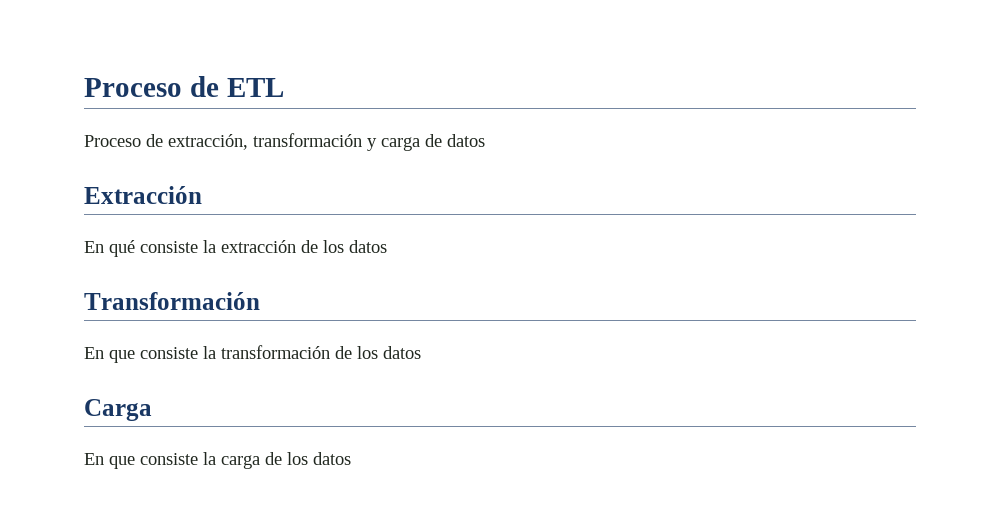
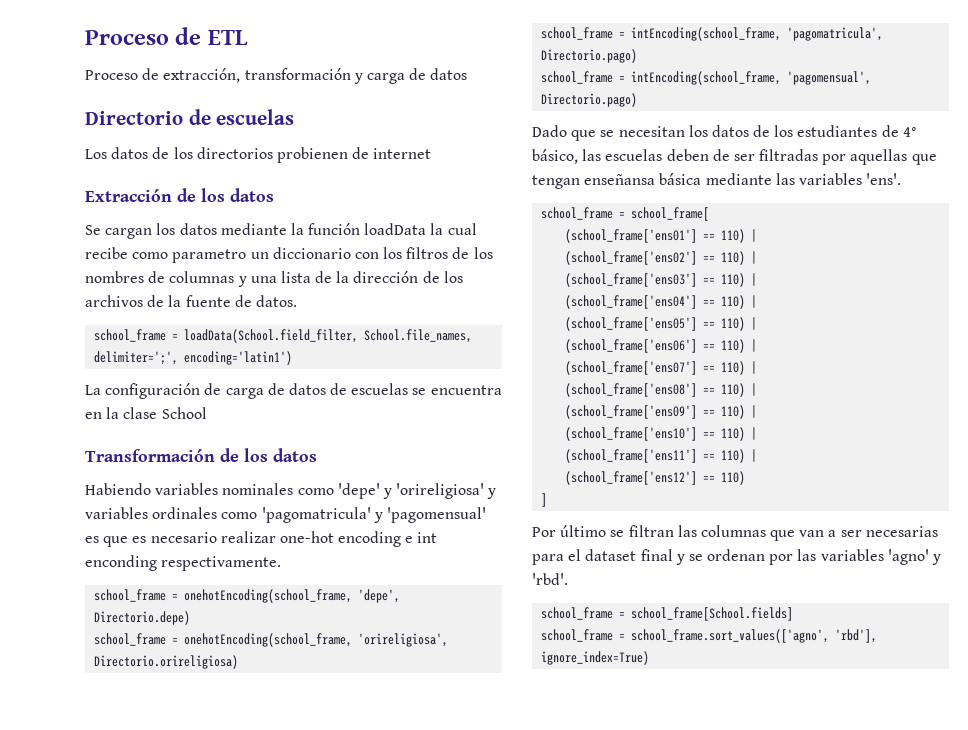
- Extracción
- En qué consiste la extracción de los datos
- Transformación
- En que consiste la transformación de los datos
- Carga
- En que consiste la carga de los datos
+ Directorio de escuelas
+ Los datos de los directorios probienen de internet
+ Extracción de los datos
+ Se cargan los datos mediante la función loadData la cual recibe como parametro un diccionario con los filtros de los nombres de columnas y una lista de la dirección de los archivos de la fuente de datos.
+ school_frame = loadData(School.field_filter, School.file_names, delimiter=';', encoding='latin1')
+ La configuración de carga de datos de escuelas se encuentra en la clase School
+ Transformación de los datos
+ Habiendo variables nominales como 'depe' y 'orireligiosa' y variables ordinales como 'pagomatricula' y 'pagomensual' es que es necesario realizar one-hot encoding e int enconding respectivamente.
+ school_frame = onehotEncoding(school_frame, 'depe', Directorio.depe)
+ school_frame = onehotEncoding(school_frame, 'orireligiosa', Directorio.orireligiosa)
+ school_frame = intEncoding(school_frame, 'pagomatricula', Directorio.pago)
+ school_frame = intEncoding(school_frame, 'pagomensual', Directorio.pago)
+ Dado que se necesitan los datos de los estudiantes de 4° básico, las escuelas deben de ser filtradas por aquellas que tengan enseñansa básica mediante las variables 'ens'.
+ school_frame = school_frame[
+ (school_frame['ens01'] == 110) |
+ (school_frame['ens02'] == 110) |
+ (school_frame['ens03'] == 110) |
+ (school_frame['ens04'] == 110) |
+ (school_frame['ens05'] == 110) |
+ (school_frame['ens06'] == 110) |
+ (school_frame['ens07'] == 110) |
+ (school_frame['ens08'] == 110) |
+ (school_frame['ens09'] == 110) |
+ (school_frame['ens10'] == 110) |
+ (school_frame['ens11'] == 110) |
+ (school_frame['ens12'] == 110)
+ ]
+ Por último se filtran las columnas que van a ser necesarias para el dataset final y se ordenan por las variables 'agno' y 'rbd'.
+ school_frame = school_frame[School.fields]
+ school_frame = school_frame.sort_values(['agno', 'rbd'], ignore_index=True)

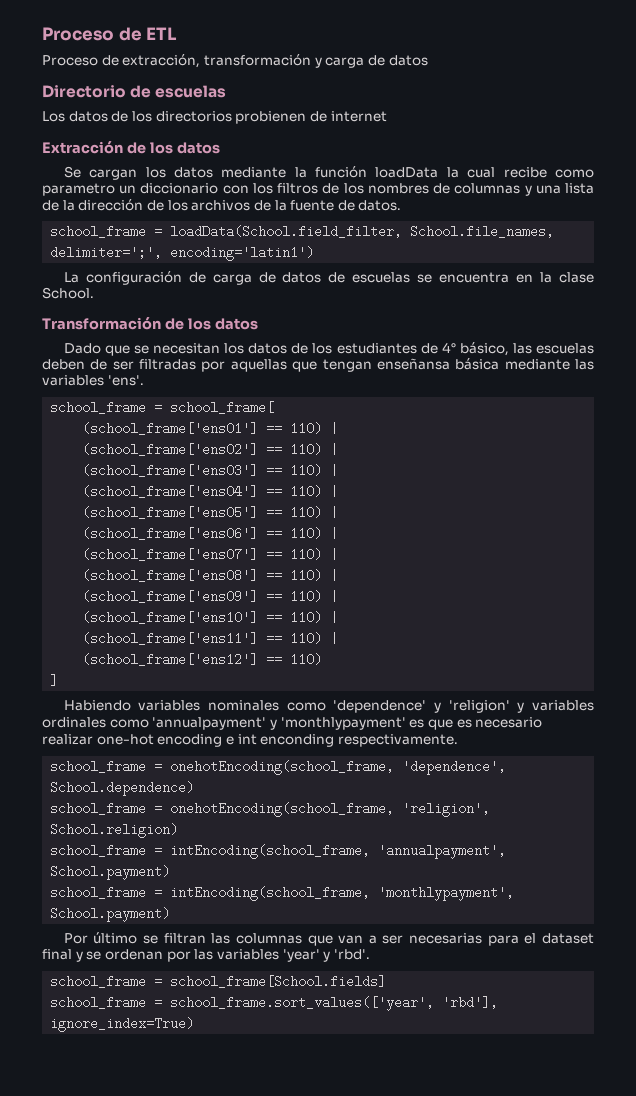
- La configuración de carga de datos de escuelas se encuentra en la clase School
+ La configuración de carga de datos de escuelas se encuentra en la clase School.
- Habiendo variables nominales como 'depe' y 'orireligiosa' y variables ordinales como 'pagomatricula' y 'pagomensual' es que es necesario realizar one-hot encoding e int enconding respectivamente.
- school_frame = onehotEncoding(school_frame, 'depe', Directorio.depe)
- school_frame = onehotEncoding(school_frame, 'orireligiosa', Directorio.orireligiosa)
- school_frame = intEncoding(school_frame, 'pagomatricula', Directorio.pago)
- school_frame = intEncoding(school_frame, 'pagomensual', Directorio.pago)
+ Habiendo variables nominales como 'dependence' y 'religion' y variables ordinales como 'annualpayment' y 'monthlypayment' es que es necesario realizar one-hot encoding e int enconding respectivamente.
+ school_frame = onehotEncoding(school_frame, 'dependence', School.dependence)
+ school_frame = onehotEncoding(school_frame, 'religion', School.religion)
+ school_frame = intEncoding(school_frame, 'annualpayment', School.payment)
+ school_frame = intEncoding(school_frame, 'monthlypayment', School.payment)
- Por último se filtran las columnas que van a ser necesarias para el dataset final y se ordenan por las variables 'agno' y 'rbd'.
+ Por último se filtran las columnas que van a ser necesarias para el dataset final y se ordenan por las variables 'year' y 'rbd'.
- school_frame = school_frame.sort_values(['agno', 'rbd'], ignore_index=True)
+ school_frame = school_frame.sort_values(['year', 'rbd'], ignore_index=True)

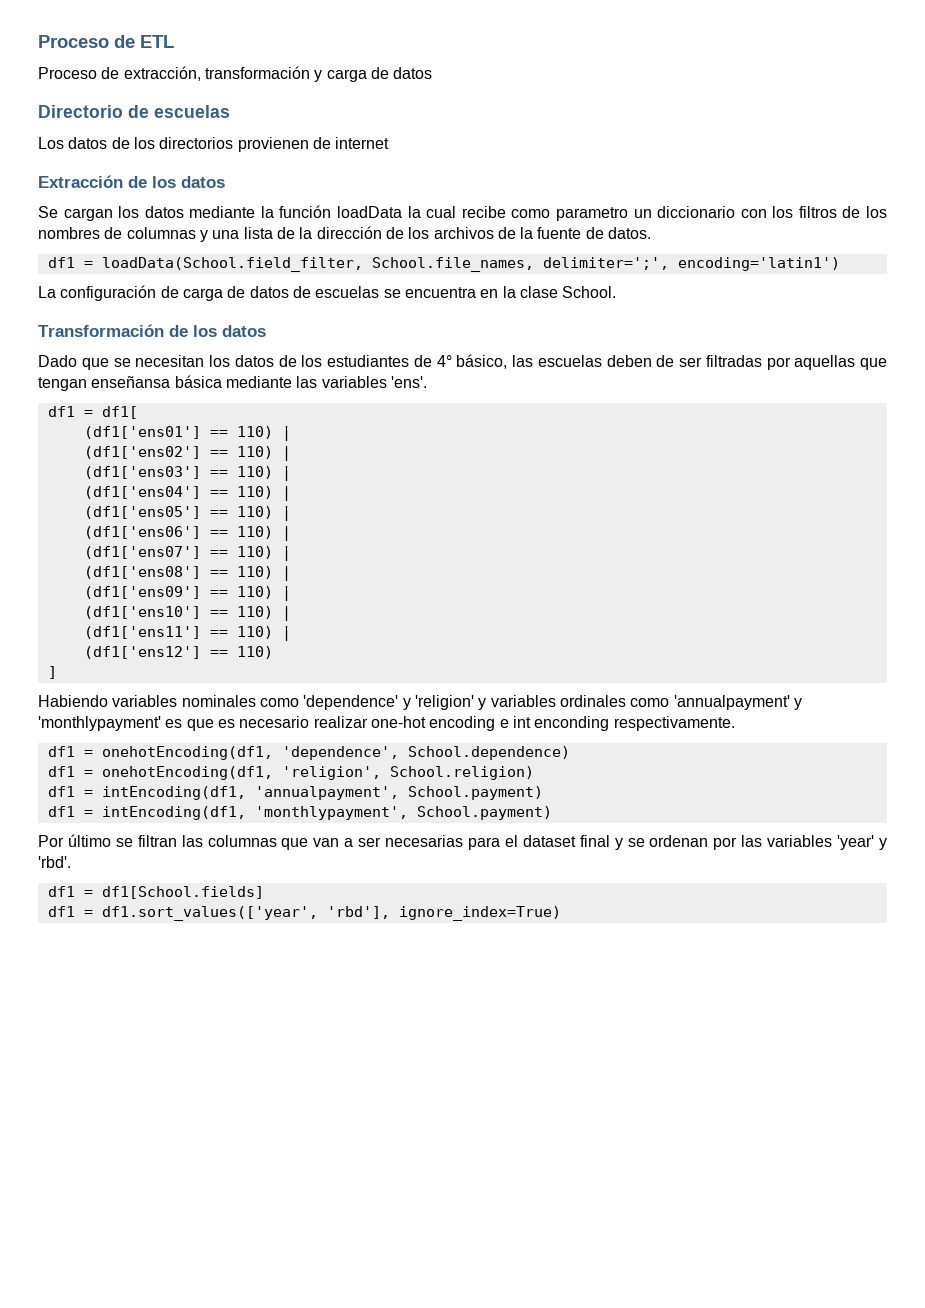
- Los datos de los directorios probienen de internet
+ Los datos de los directorios provienen de internet
- school_frame = loadData(School.field_filter, School.file_names, delimiter=';', encoding='latin1')
+ df1 = loadData(School.field_filter, School.file_names, delimiter=';', encoding='latin1')
- school_frame = school_frame[
- (school_frame['ens01'] == 110) |
- (school_frame['ens02'] == 110) |
- (school_frame['ens03'] == 110) |
- (school_frame['ens04'] == 110) |
- (school_frame['ens05'] == 110) |
- (school_frame['ens06'] == 110) |
- (school_frame['ens07'] == 110) |
- (school_frame['ens08'] == 110) |
- (school_frame['ens09'] == 110) |
- (school_frame['ens10'] == 110) |
- (school_frame['ens11'] == 110) |
- (school_frame['ens12'] == 110)
+ df1 = df1[
+ (df1['ens01'] == 110) |
+ (df1['ens02'] == 110) |
+ (df1['ens03'] == 110) |
+ (df1['ens04'] == 110) |
+ (df1['ens05'] == 110) |
+ (df1['ens06'] == 110) |
+ (df1['ens07'] == 110) |
+ (df1['ens08'] == 110) |
+ (df1['ens09'] == 110) |
+ (df1['ens10'] == 110) |
+ (df1['ens11'] == 110) |
+ (df1['ens12'] == 110)
- school_frame = onehotEncoding(school_frame, 'dependence', School.dependence)
+ df1 = onehotEncoding(df1, 'dependence', School.dependence)
- school_frame = onehotEncoding(school_frame, 'religion', School.religion)
+ df1 = onehotEncoding(df1, 'religion', School.religion)
- school_frame = intEncoding(school_frame, 'annualpayment', School.payment)
+ df1 = intEncoding(df1, 'annualpayment', School.payment)
- school_frame = intEncoding(school_frame, 'monthlypayment', School.payment)
+ df1 = intEncoding(df1, 'monthlypayment', School.payment)
- school_frame = school_frame[School.fields]
- school_frame = school_frame.sort_values(['year', 'rbd'], ignore_index=True)
+ df1 = df1[School.fields]
+ df1 = df1.sort_values(['year', 'rbd'], ignore_index=True)

